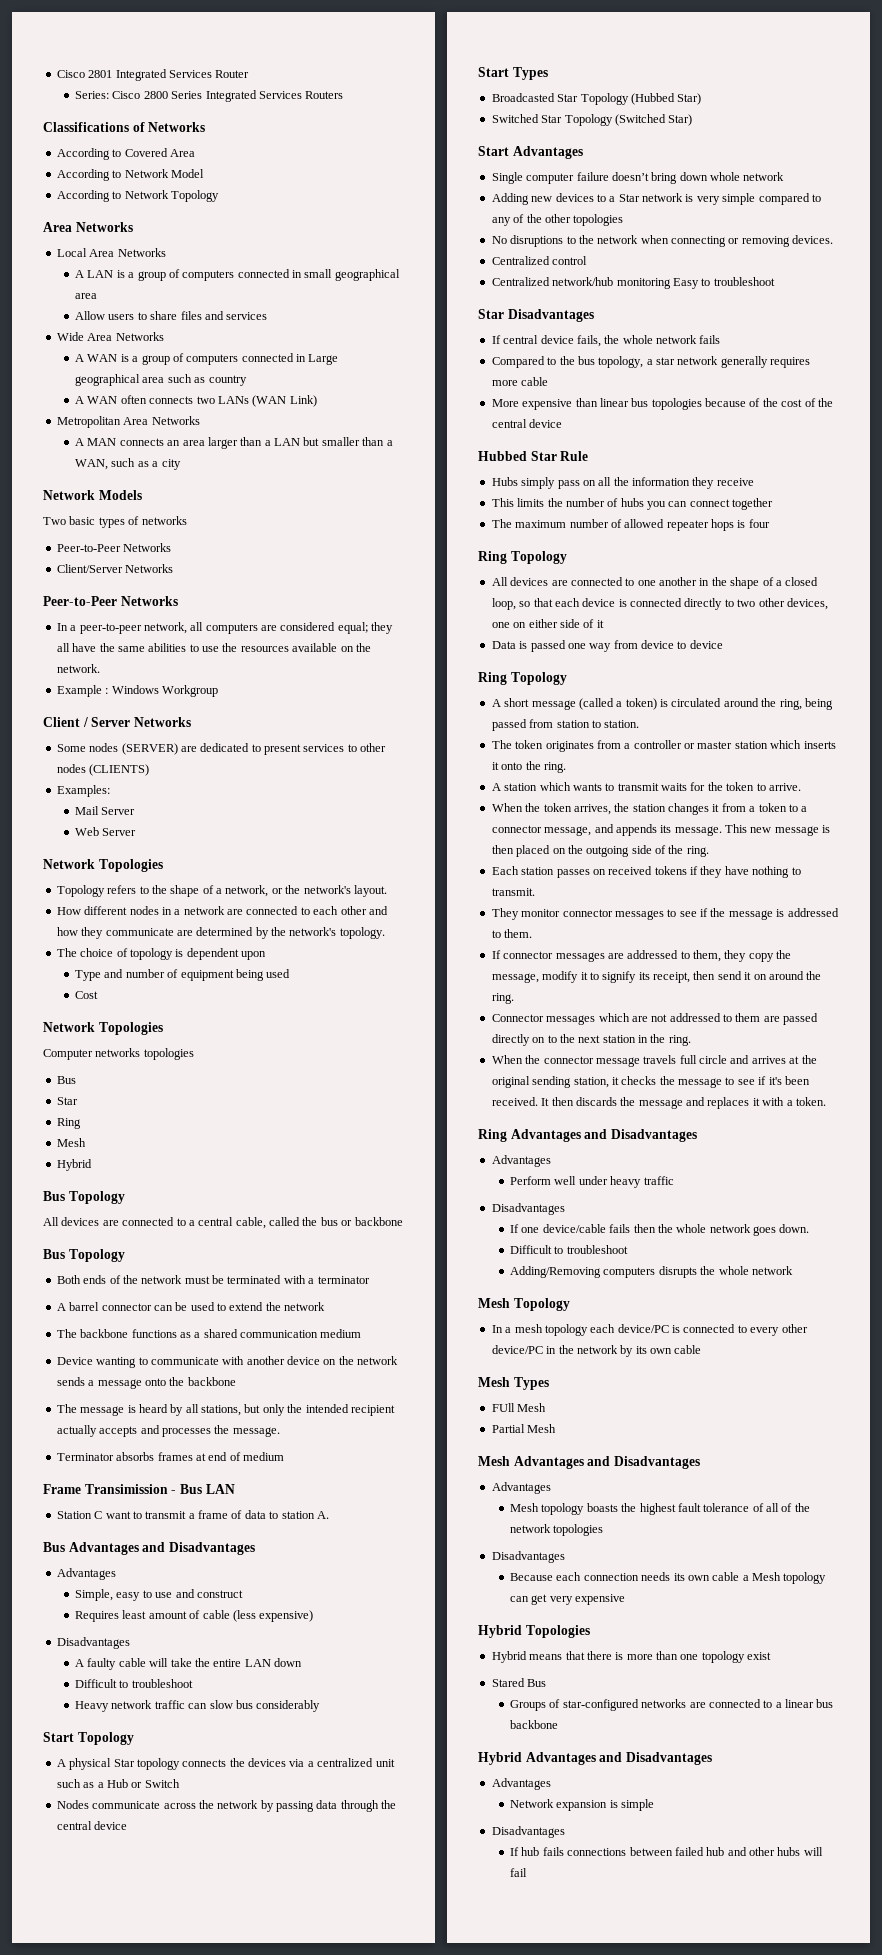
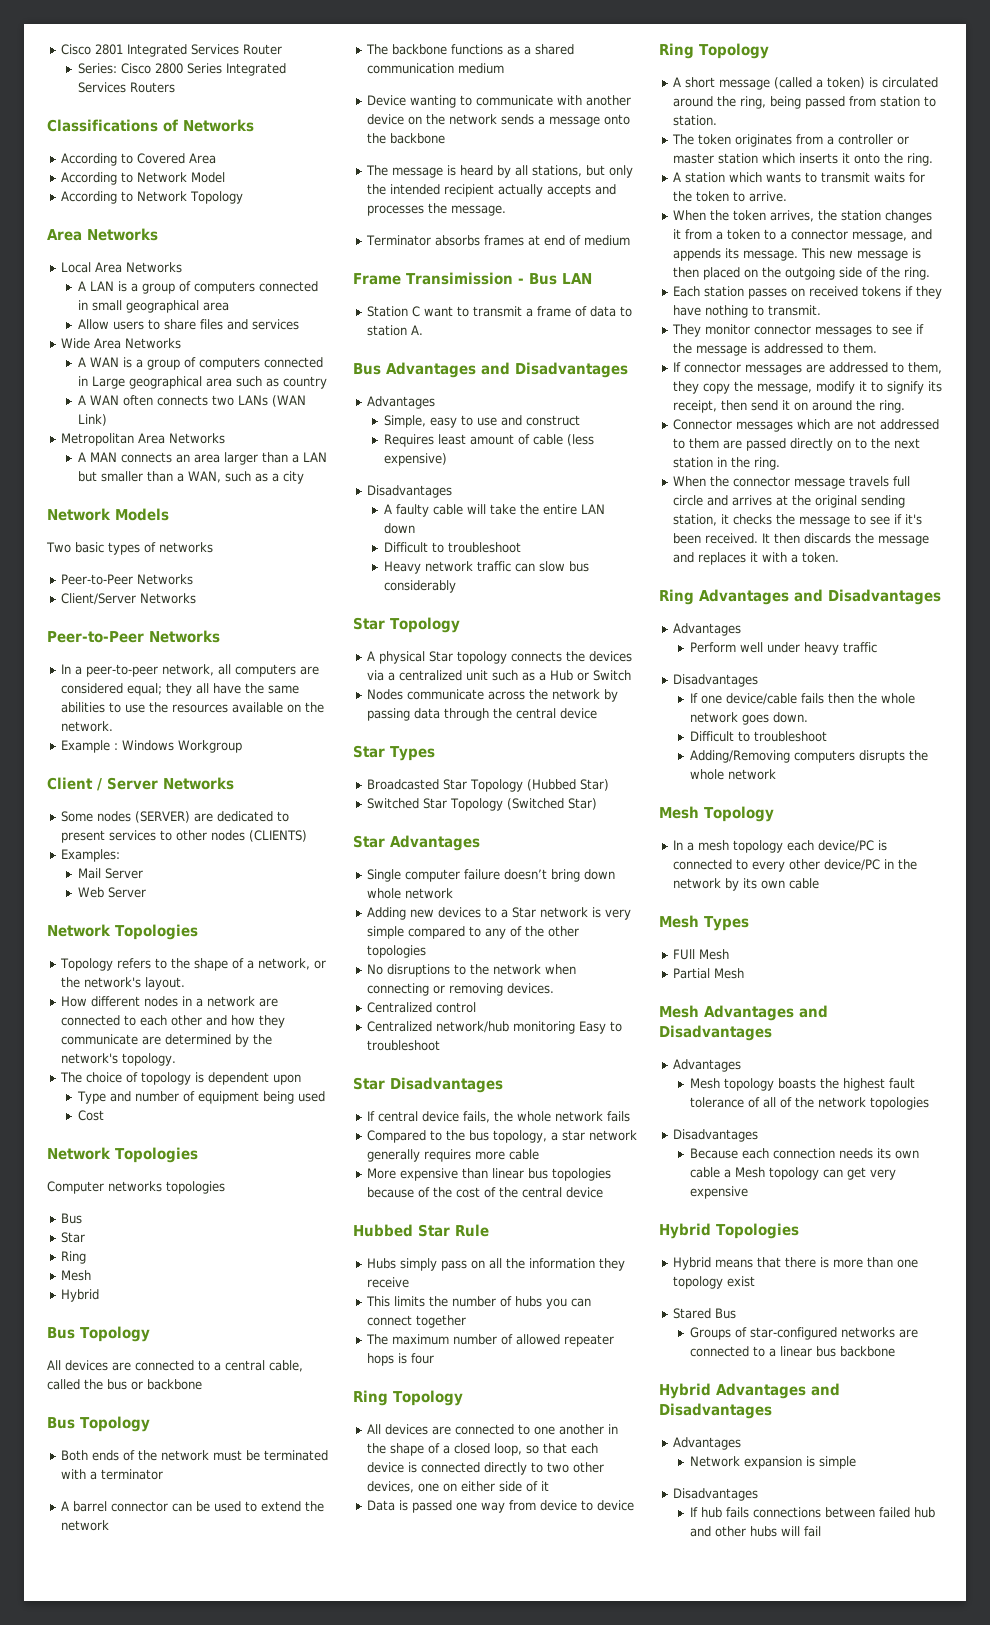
  Heavy network traffic can slow bus considerably
- Start Topology
+ Star Topology
- Start Types
+ Star Types
- Start Advantages
+ Star Advantages

